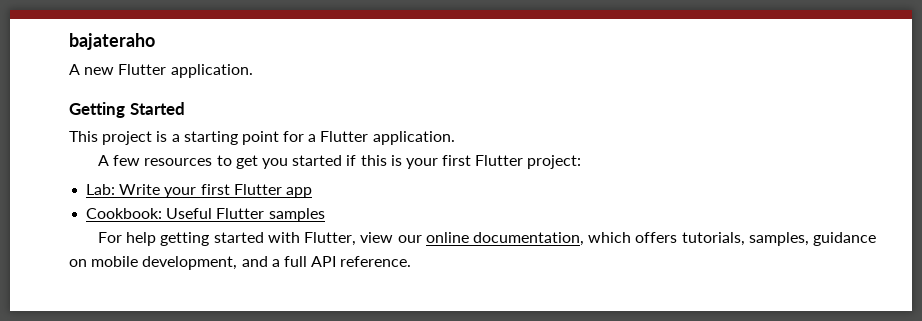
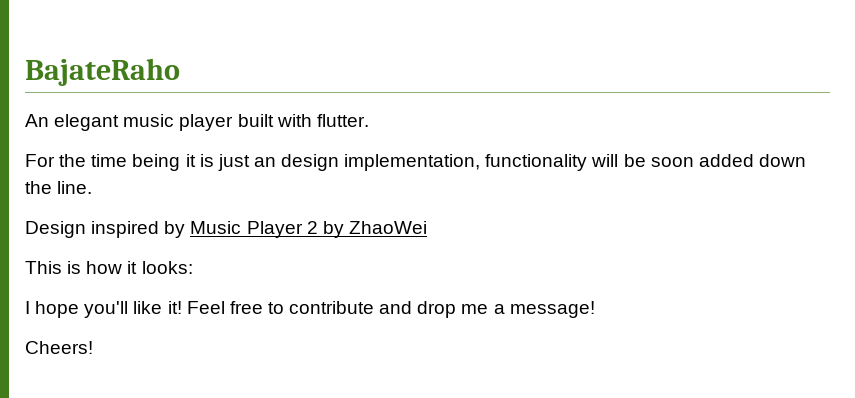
- bajateraho
- A new Flutter application.
- Getting Started
- This project is a starting point for a Flutter application.
- A few resources to get you started if this is your first Flutter project:
- Lab: Write your first Flutter app
- Cookbook: Useful Flutter samples
- For help getting started with Flutter, view our online documentation, which offers tutorials, samples, guidance on mobile development, and a full API reference.
+ BajateRaho
+ An elegant music player built with flutter.
+ For the time being it is just an design implementation, functionality will be soon added down the line.
+ Design inspired by Music Player 2 by ZhaoWei
+ This is how it looks:
+ I hope you'll like it! Feel free to contribute and drop me a message!
+ Cheers!

